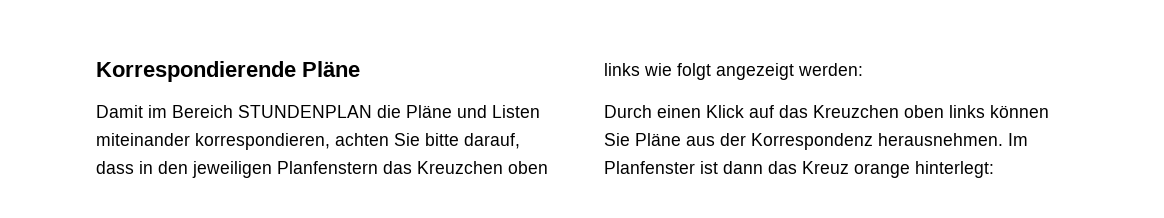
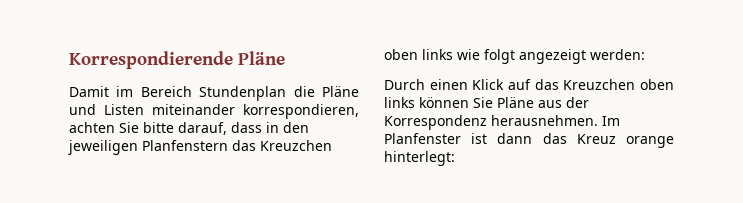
- Damit im Bereich STUNDENPLAN die Pläne und Listen miteinander korrespondieren, achten Sie bitte darauf, dass in den jeweiligen Planfenstern das Kreuzchen oben links wie folgt angezeigt werden:
+ Damit im Bereich Stundenplan die Pläne und Listen miteinander korrespondieren, achten Sie bitte darauf, dass in den jeweiligen Planfenstern das Kreuzchen oben links wie folgt angezeigt werden:

